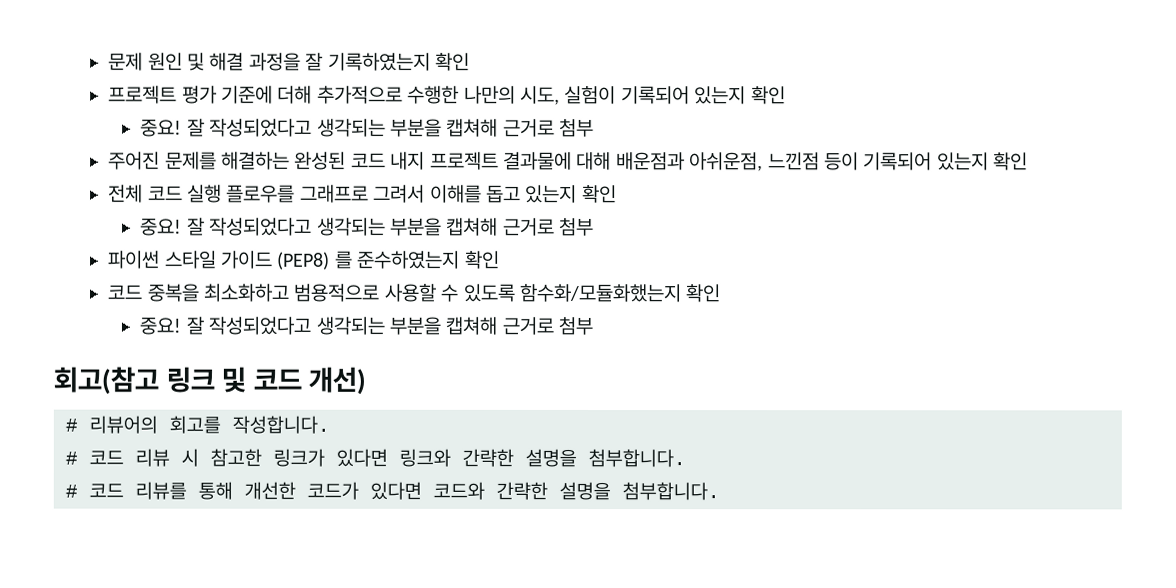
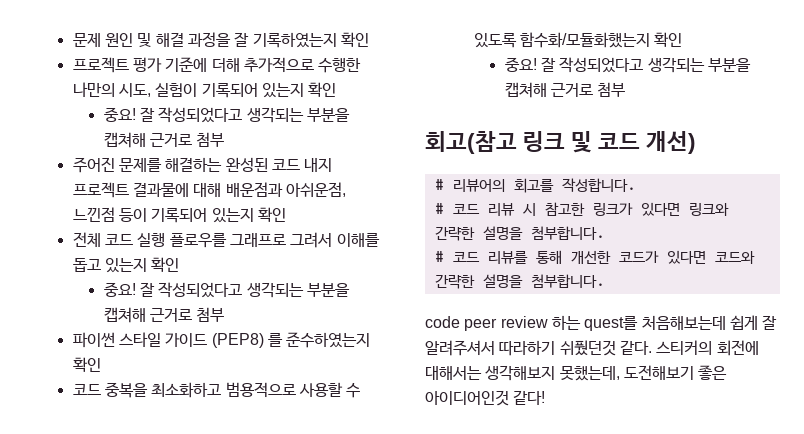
+ code peer review 하는 quest를 처음해보는데 쉽게 잘 알려주셔서 따라하기 쉬풨던것 같다. 스티커의 회전에 대해서는 생각해보지 못했는데, 도전해보기 좋은 아이디어인것 같다!

